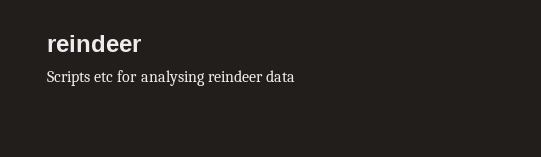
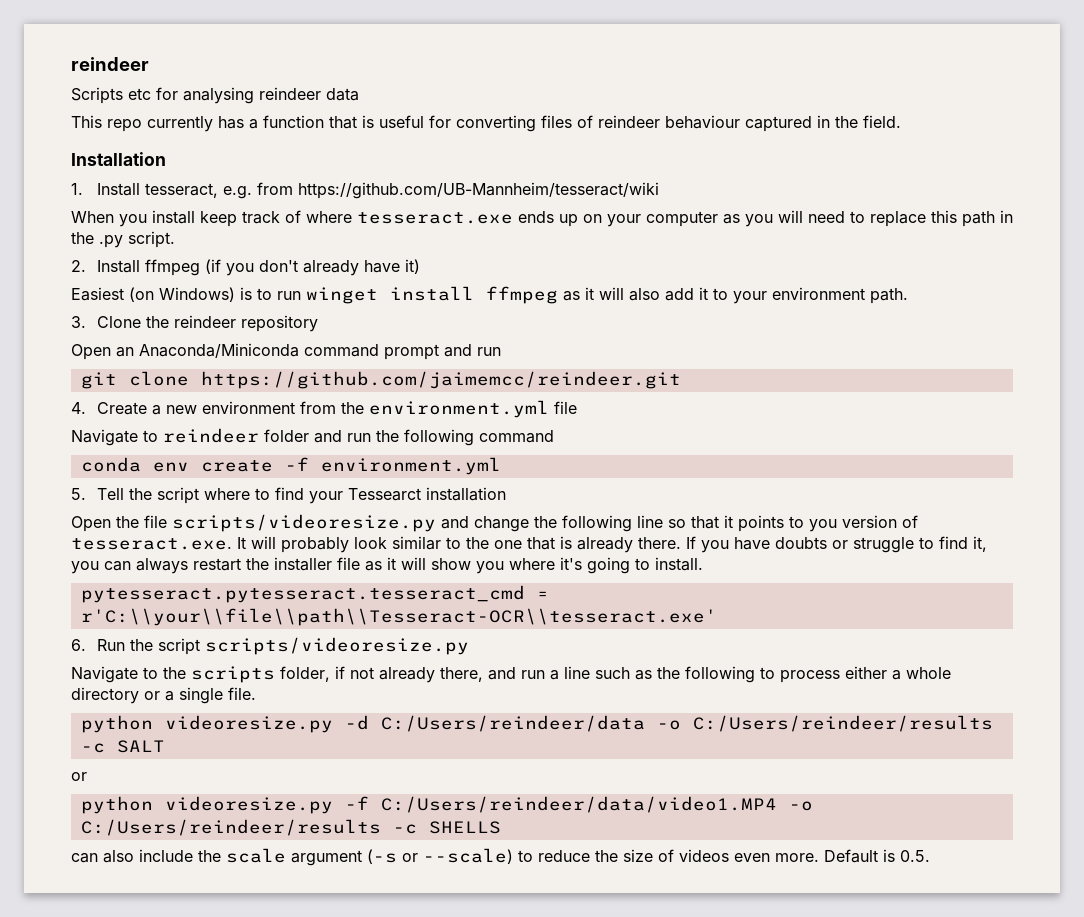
+ This repo currently has a function that is useful for converting files of reindeer behaviour captured in the field.
+ Installation
+ 1. Install tesseract, e.g. from https://github.com/UB-Mannheim/tesseract/wiki
+ When you install keep track of where tesseract.exe ends up on your computer as you will need to replace this path in the .py script.
+ 2. Install ffmpeg (if you don't already have it)
+ Easiest (on Windows) is to run winget install ffmpeg as it will also add it to your environment path.
+ 3. Clone the reindeer repository
+ Open an Anaconda/Miniconda command prompt and run
+ git clone https://github.com/jaimemcc/reindeer.git
+ 4. Create a new environment from the environment.yml file
+ Navigate to reindeer folder and run the following command
+ conda env create -f environment.yml
+ 5. Tell the script where to find your Tessearct installation
+ Open the file scripts/videoresize.py and change the following line so that it points to you version of tesseract.exe. It will probably look similar to the one that is already there. If you have doubts or struggle to find it, you can always restart the installer file as it will show you where it's going to install.
+ pytesseract.pytesseract.tesseract_cmd = r'C:\\your\\file\\path\\Tesseract-OCR\\tesseract.exe'
+ 6. Run the script scripts/videoresize.py
+ Navigate to the scripts folder, if not already there, and run a line such as the following to process either a whole directory or a single file.
+ python videoresize.py -d C:/Users/reindeer/data -o C:/Users/reindeer/results -c SALT
+ or
+ python videoresize.py -f C:/Users/reindeer/data/video1.MP4 -o C:/Users/reindeer/results -c SHELLS
+ can also include the scale argument (-s or --scale) to reduce the size of videos even more. Default is 0.5.

